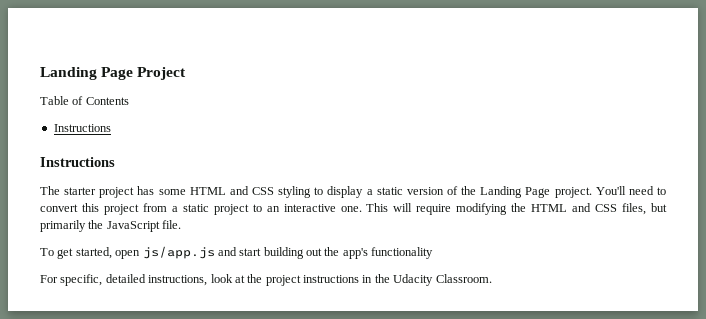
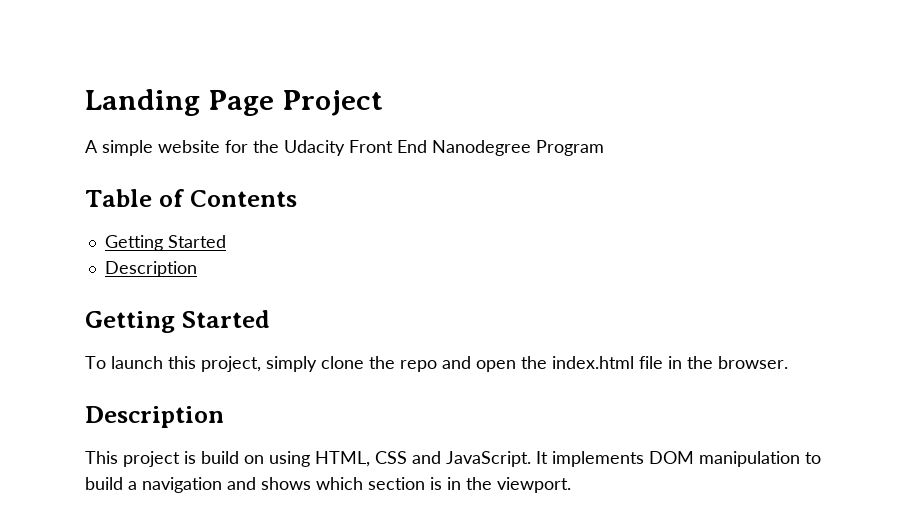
+ A simple website for the Udacity Front End Nanodegree Program
  Table of Contents
- Instructions
- Instructions
- The starter project has some HTML and CSS styling to display a static version of the Landing Page project. You'll need to convert this project from a static project to an interactive one. This will require modifying the HTML and CSS files, but primarily the JavaScript file.
- To get started, open js/app.js and start building out the app's functionality
- For specific, detailed instructions, look at the project instructions in the Udacity Classroom.
+ Getting Started
+ Description
+ Getting Started
+ To launch this project, simply clone the repo and open the index.html file in the browser.
+ Description
+ This project is build on using HTML, CSS and JavaScript. It implements DOM manipulation to build a navigation and shows which section is in the viewport.

